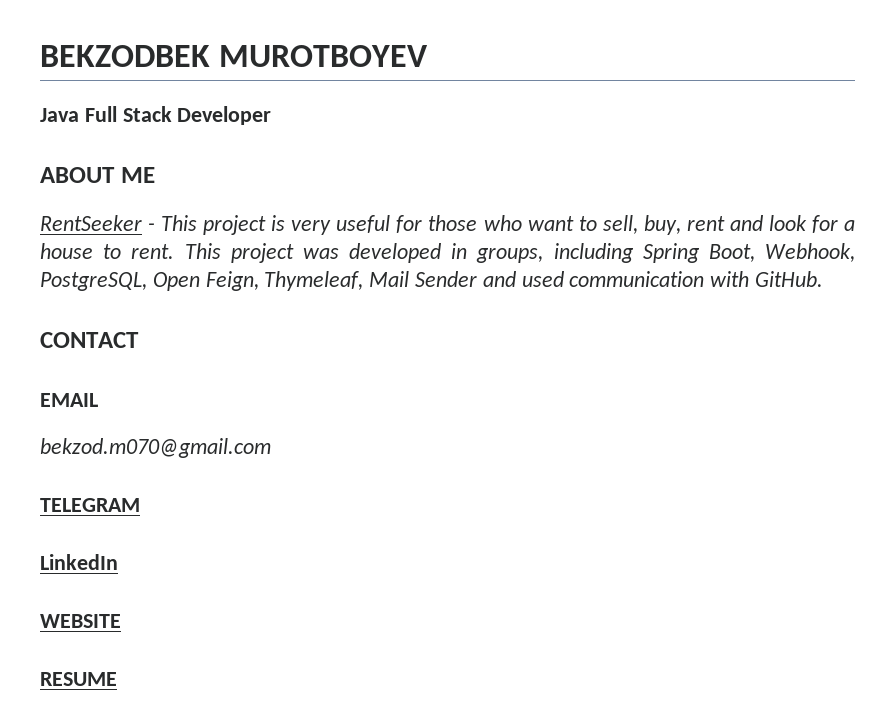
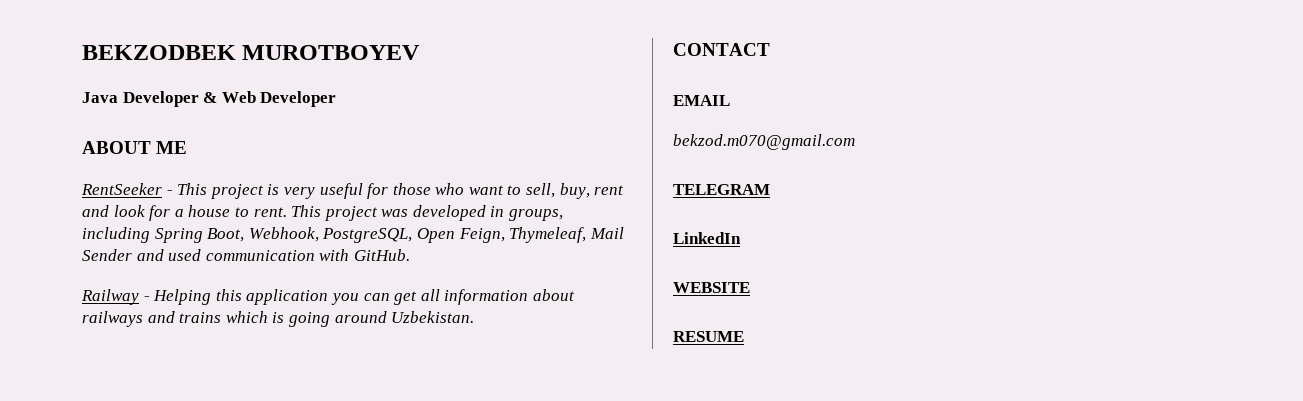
- Java Full Stack Developer
+ Java Developer & Web Developer
+ Railway - Helping this application you can get all information about railways and trains which is going around Uzbekistan.

